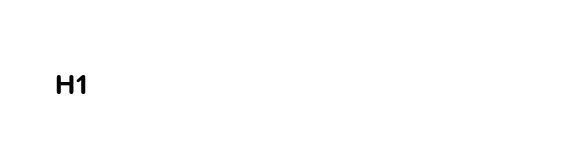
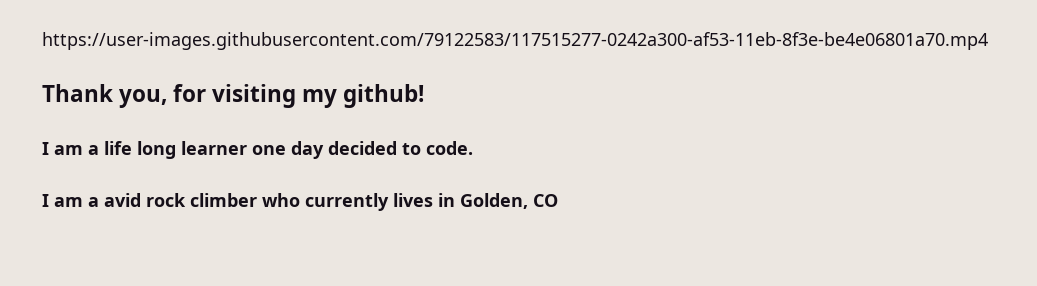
- H1
+ https://user-images.githubusercontent.com/79122583/117515277-0242a300-af53-11eb-8f3e-be4e06801a70.mp4
+ Thank you, for visiting my github!
+ I am a life long learner one day decided to code.
+ I am a avid rock climber who currently lives in Golden, CO

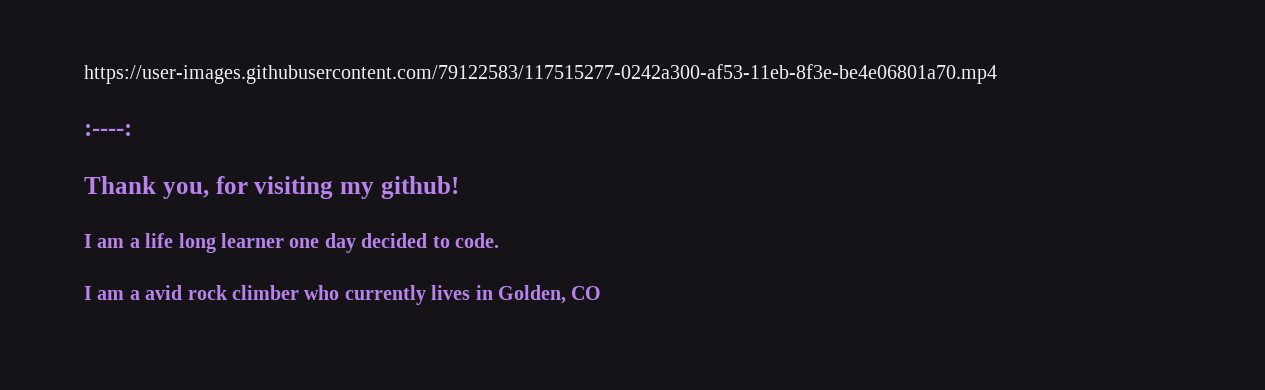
+ :----:

